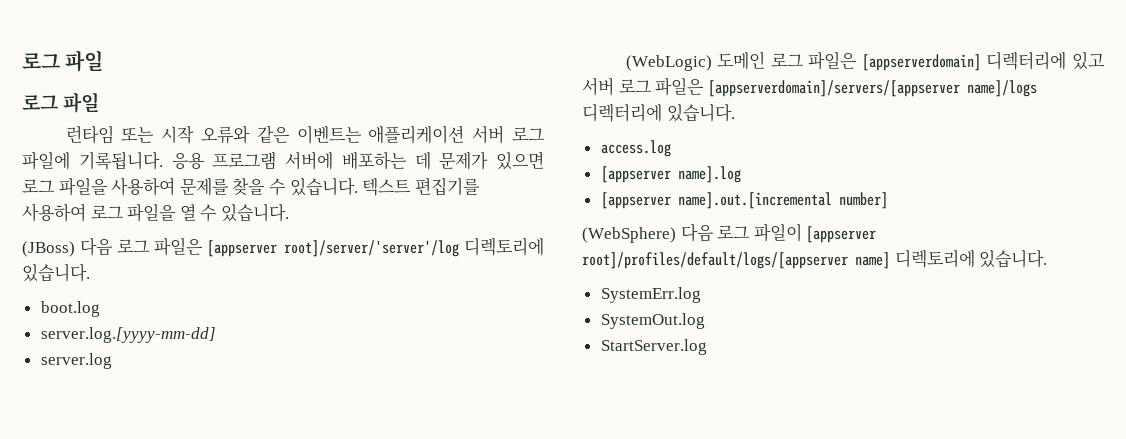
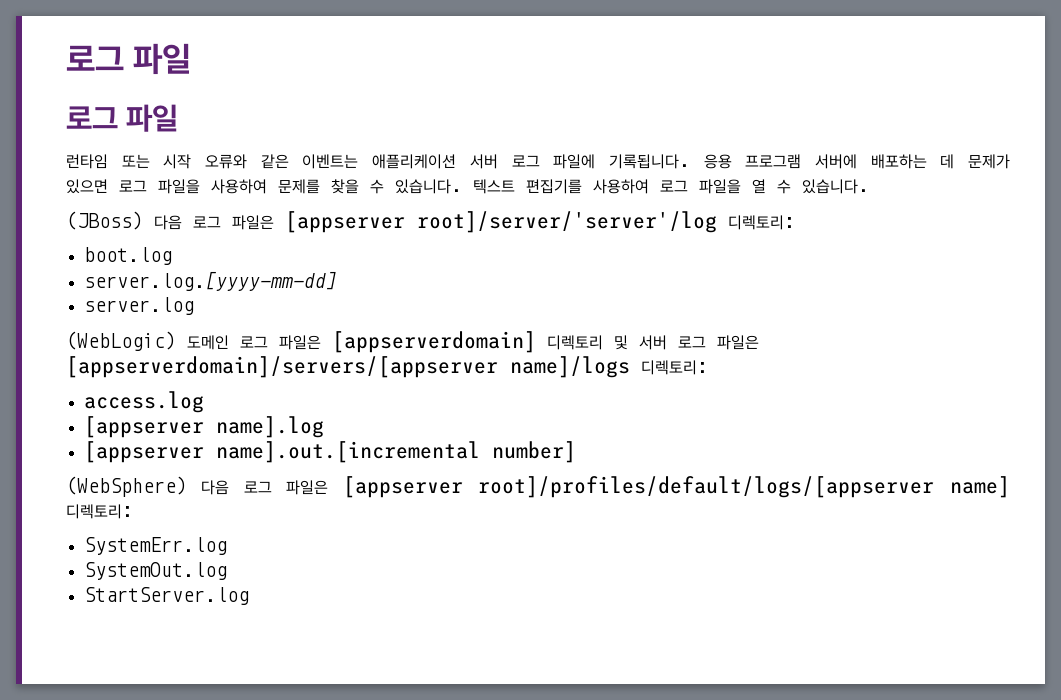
- (JBoss) 다음 로그 파일은 [appserver root]/server/'server'/log 디렉토리에 있습니다.
+ (JBoss) 다음 로그 파일은 [appserver root]/server/'server'/log 디렉토리:
- (WebLogic) 도메인 로그 파일은 [appserverdomain] 디렉터리에 있고 서버 로그 파일은 [appserverdomain]/servers/[appserver name]/logs 디렉터리에 있습니다.
+ (WebLogic) 도메인 로그 파일은 [appserverdomain] 디렉토리 및 서버 로그 파일은 [appserverdomain]/servers/[appserver name]/logs 디렉토리:
- (WebSphere) 다음 로그 파일이 [appserver root]/profiles/default/logs/[appserver name] 디렉토리에 있습니다.
+ (WebSphere) 다음 로그 파일은 [appserver root]/profiles/default/logs/[appserver name] 디렉토리:

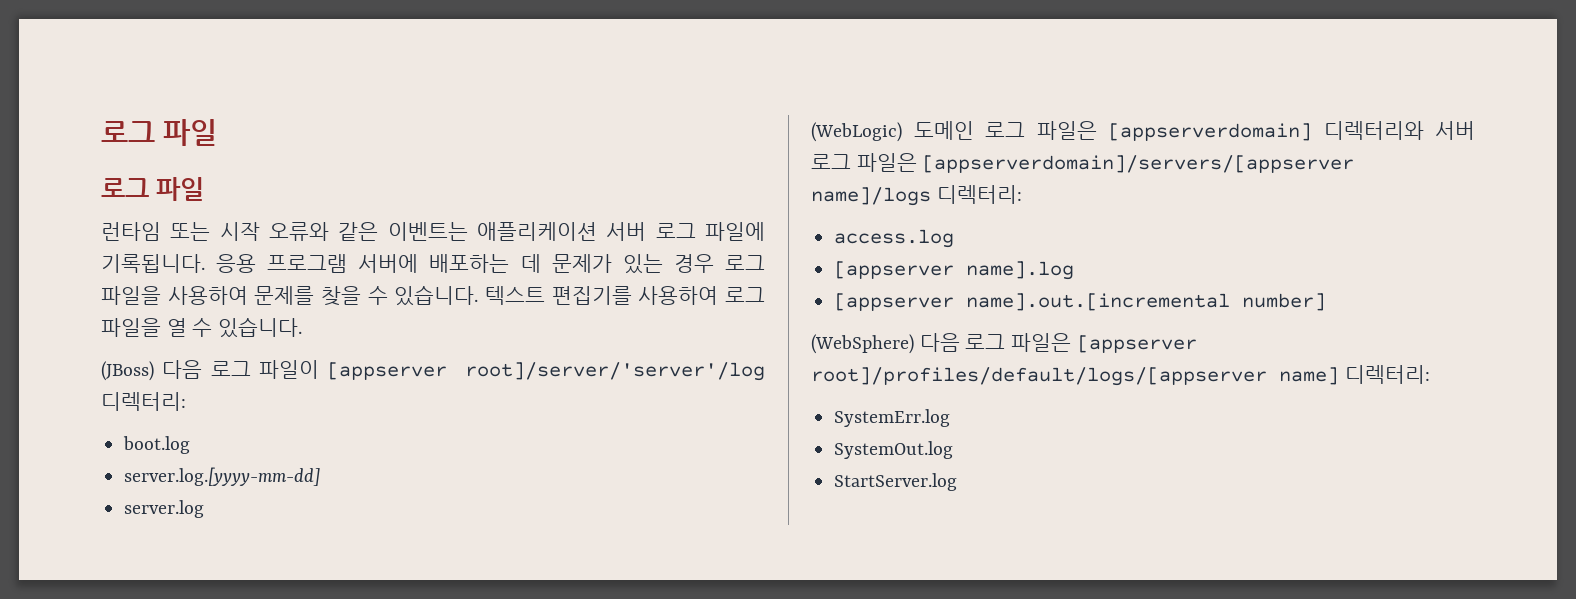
- 응용 프로그램 서버에 배포하는 데 문제가 있으면 로그 파일을 사용하여 문제를 찾을 수 있습니다.
+ 응용 프로그램 서버에 배포하는 데 문제가 있는 경우 로그 파일을 사용하여 문제를 찾을 수 있습니다.
- (JBoss) 다음 로그 파일은 [appserver root]/server/'server'/log 디렉토리:
+ (JBoss) 다음 로그 파일이 [appserver root]/server/'server'/log 디렉터리:
- (WebLogic) 도메인 로그 파일은 [appserverdomain] 디렉토리 및 서버 로그 파일은 [appserverdomain]/servers/[appserver name]/logs 디렉토리:
+ (WebLogic) 도메인 로그 파일은 [appserverdomain] 디렉터리와 서버 로그 파일은 [appserverdomain]/servers/[appserver name]/logs 디렉터리:
- (WebSphere) 다음 로그 파일은 [appserver root]/profiles/default/logs/[appserver name] 디렉토리:
+ (WebSphere) 다음 로그 파일은 [appserver root]/profiles/default/logs/[appserver name] 디렉터리:

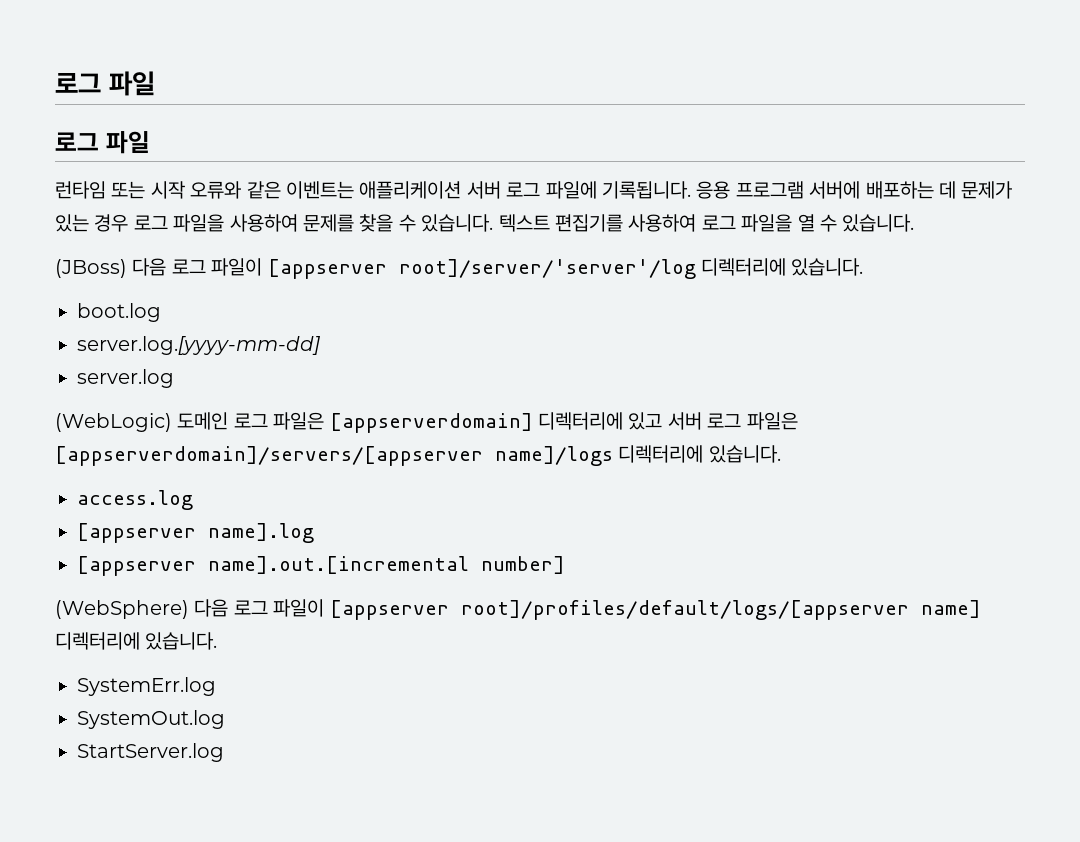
- (JBoss) 다음 로그 파일이 [appserver root]/server/'server'/log 디렉터리:
+ (JBoss) 다음 로그 파일이 [appserver root]/server/'server'/log 디렉터리에 있습니다.
- (WebLogic) 도메인 로그 파일은 [appserverdomain] 디렉터리와 서버 로그 파일은 [appserverdomain]/servers/[appserver name]/logs 디렉터리:
+ (WebLogic) 도메인 로그 파일은 [appserverdomain] 디렉터리에 있고 서버 로그 파일은 [appserverdomain]/servers/[appserver name]/logs 디렉터리에 있습니다.
- (WebSphere) 다음 로그 파일은 [appserver root]/profiles/default/logs/[appserver name] 디렉터리:
+ (WebSphere) 다음 로그 파일이 [appserver root]/profiles/default/logs/[appserver name] 디렉터리에 있습니다.

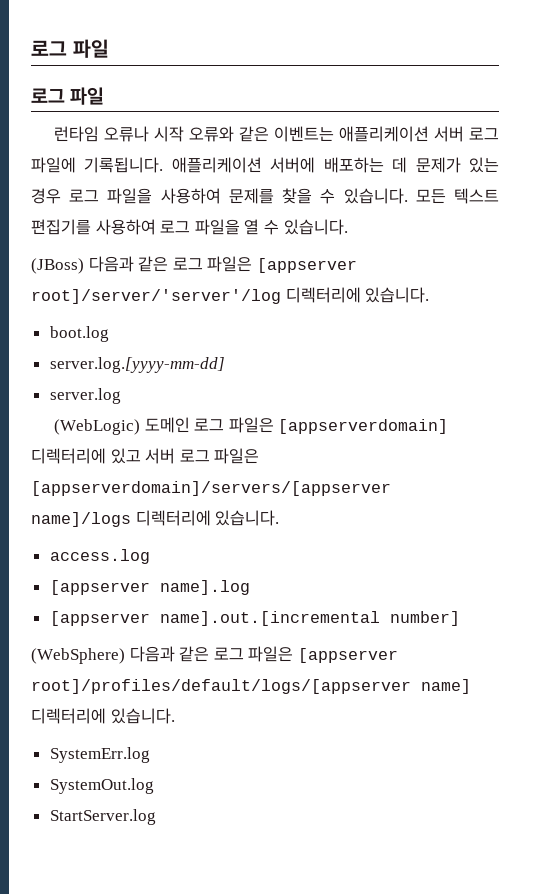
- 런타임 또는 시작 오류와 같은 이벤트는 애플리케이션 서버 로그 파일에 기록됩니다.
+ 런타임 오류나 시작 오류와 같은 이벤트는 애플리케이션 서버 로그 파일에 기록됩니다.
- 응용 프로그램 서버에 배포하는 데 문제가 있는 경우 로그 파일을 사용하여 문제를 찾을 수 있습니다.
+ 애플리케이션 서버에 배포하는 데 문제가 있는 경우 로그 파일을 사용하여 문제를 찾을 수 있습니다.
- 텍스트 편집기를 사용하여 로그 파일을 열 수 있습니다.
+ 모든 텍스트 편집기를 사용하여 로그 파일을 열 수 있습니다.
- (JBoss) 다음 로그 파일이 [appserver root]/server/'server'/log 디렉터리에 있습니다.
+ (JBoss) 다음과 같은 로그 파일은 [appserver root]/server/'server'/log 디렉터리에 있습니다.
- (WebSphere) 다음 로그 파일이 [appserver root]/profiles/default/logs/[appserver name] 디렉터리에 있습니다.
+ (WebSphere) 다음과 같은 로그 파일은 [appserver root]/profiles/default/logs/[appserver name] 디렉터리에 있습니다.

